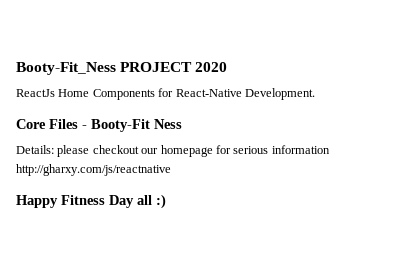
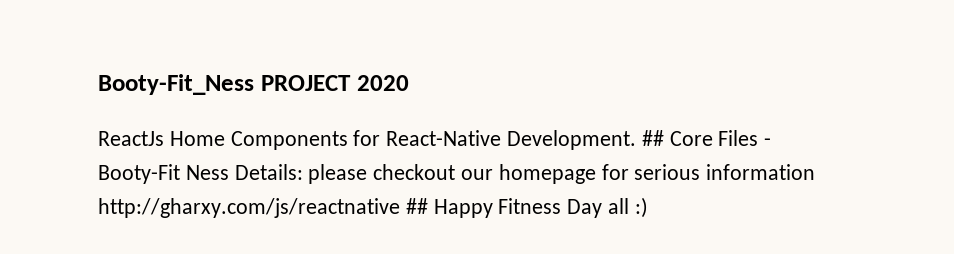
- ReactJs Home Components for React-Native Development.
- Core Files - Booty-Fit Ness
- Details: please checkout our homepage for serious information http://gharxy.com/js/reactnative
- Happy Fitness Day all :)
+ ReactJs Home Components for React-Native Development. ## Core Files - Booty-Fit Ness Details: please checkout our homepage for serious information http://gharxy.com/js/reactnative ## Happy Fitness Day all :)

